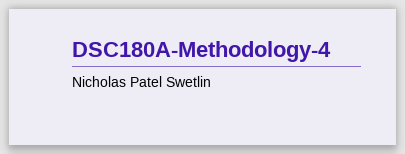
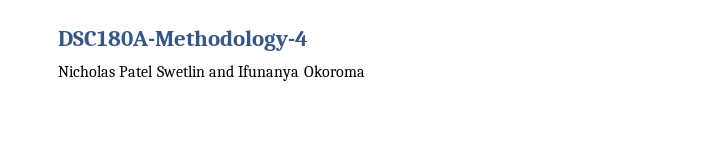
- Nicholas Patel Swetlin
+ Nicholas Patel Swetlin and Ifunanya Okoroma

